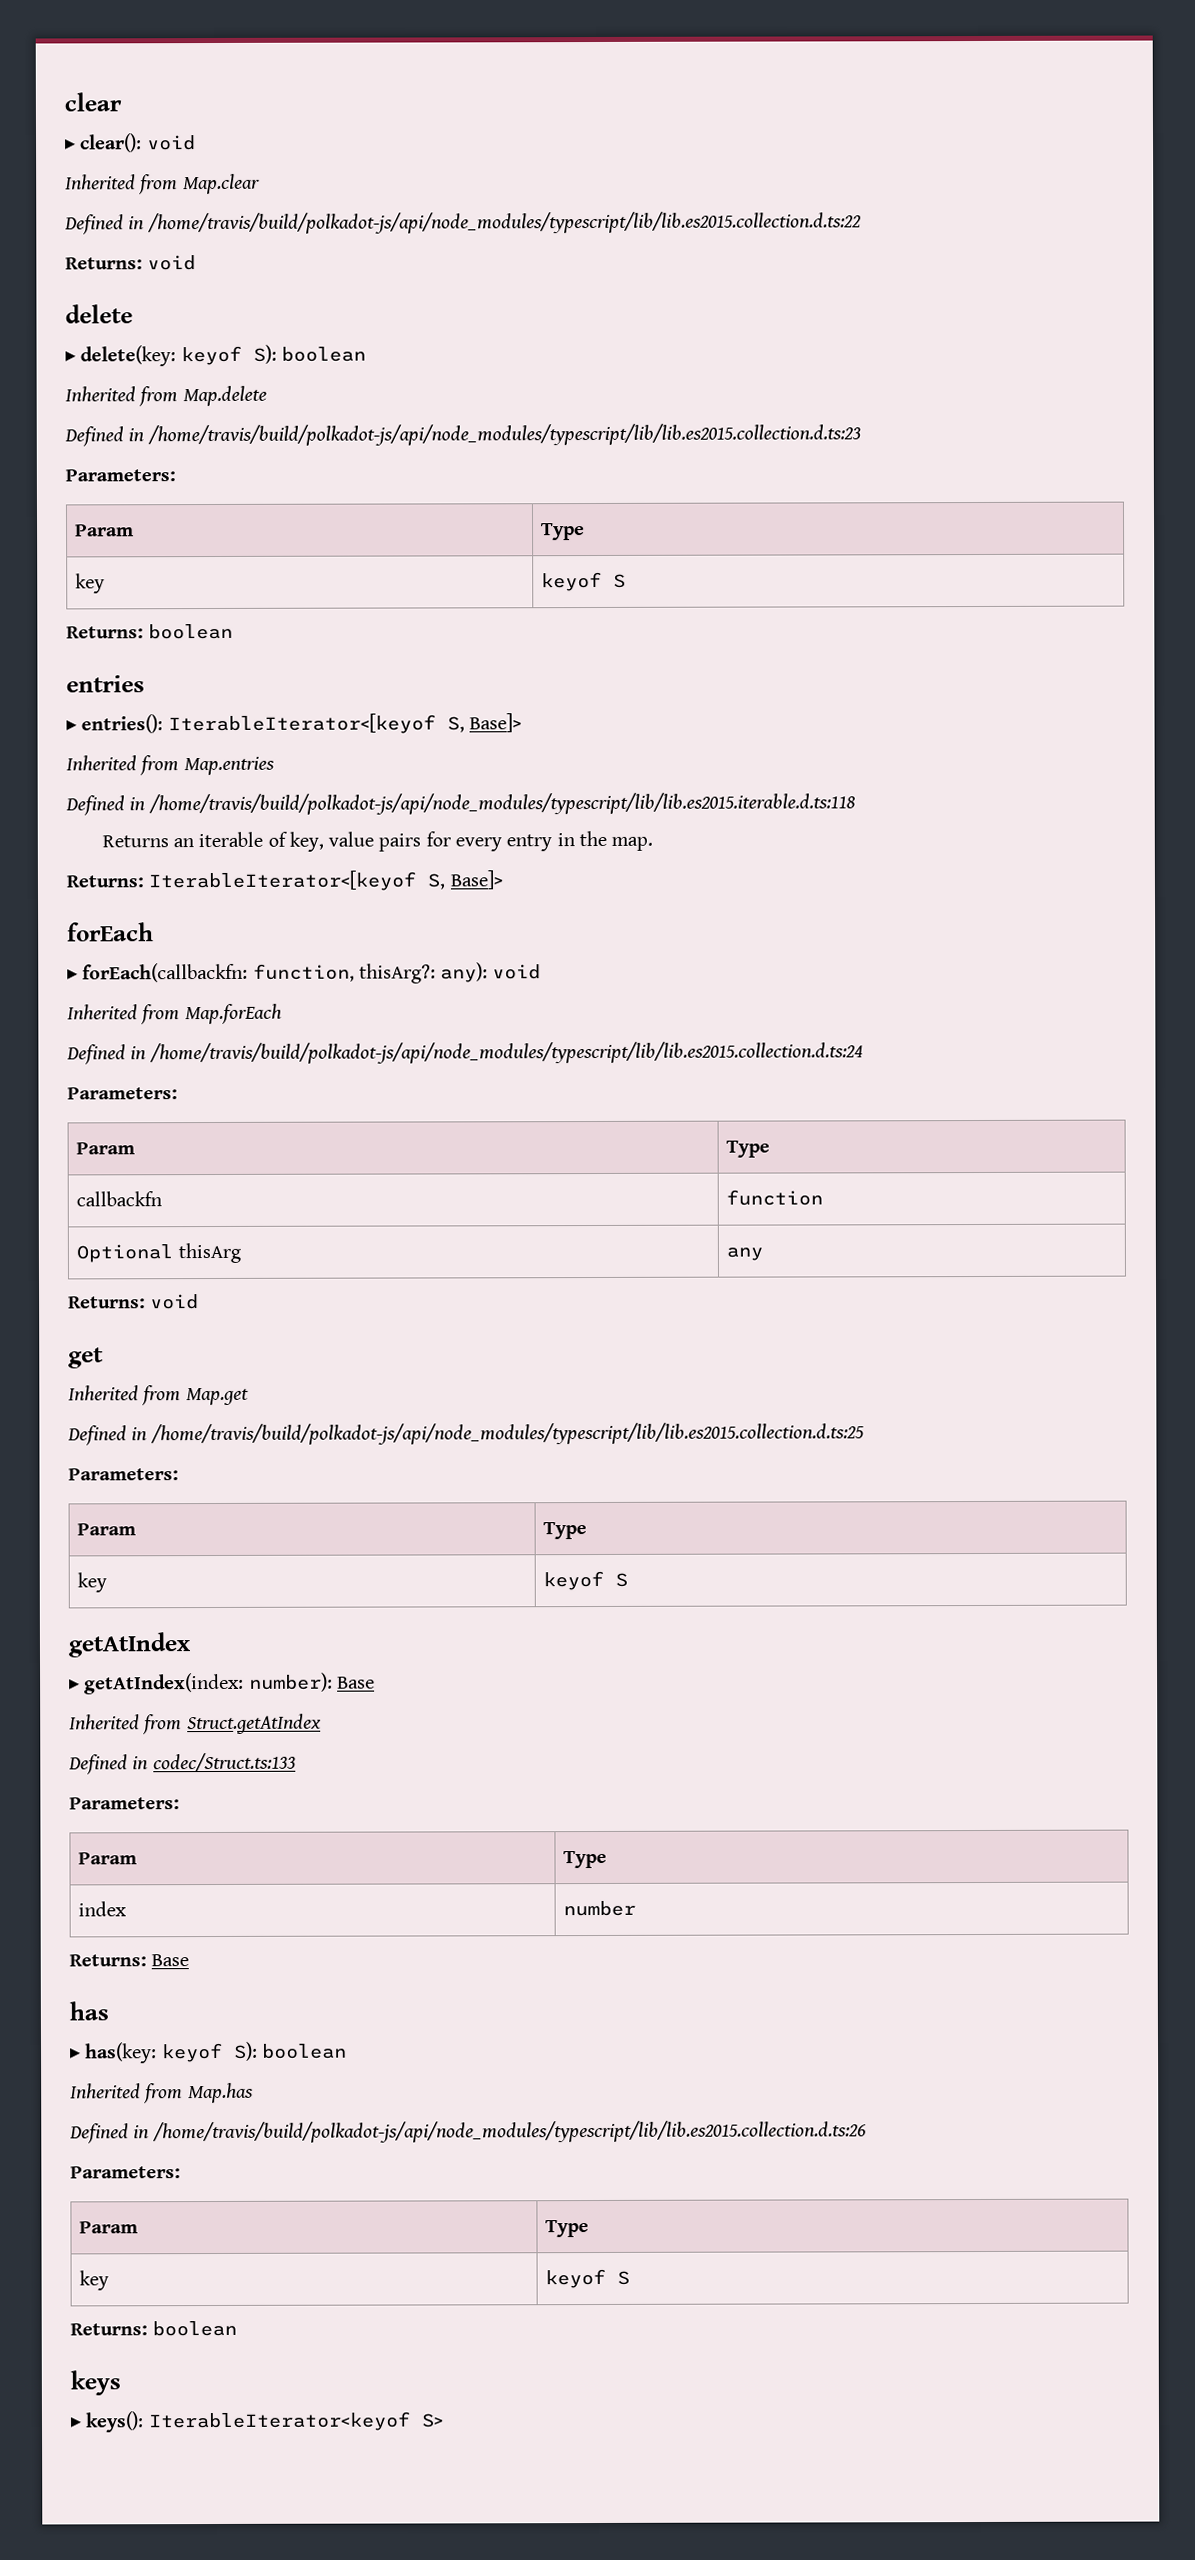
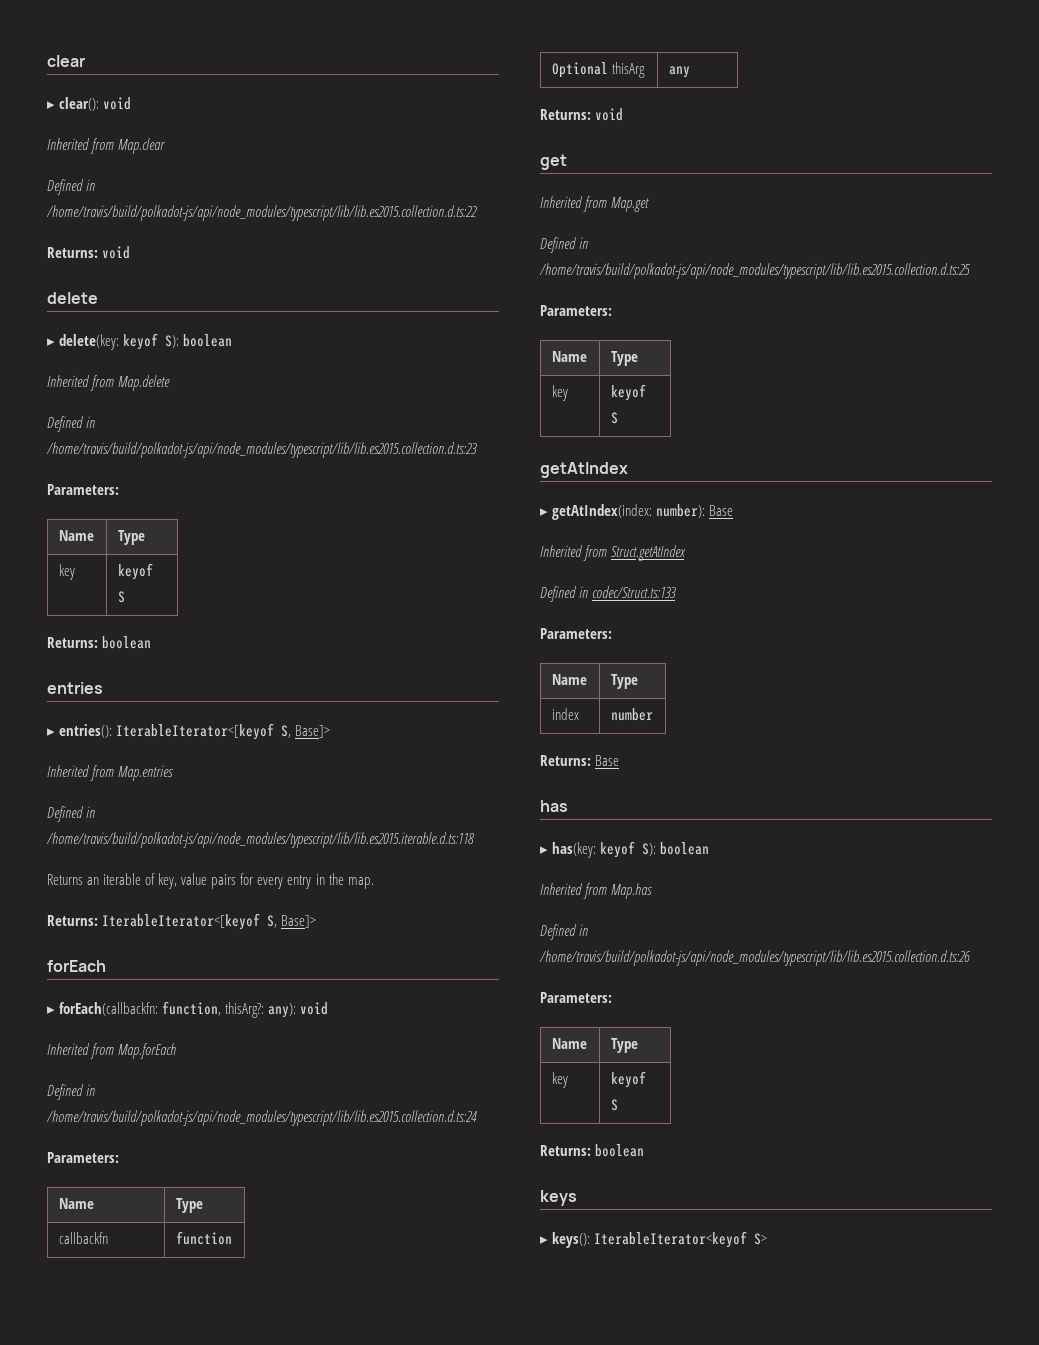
  Defined in /home/travis/build/polkadot-js/api/node_modules/typescript/lib/lib.es2015.collection.d.ts:23
  Parameters:
- Param | Type
+ Name | Type
  Defined in /home/travis/build/polkadot-js/api/node_modules/typescript/lib/lib.es2015.collection.d.ts:24
  Parameters:
- Param | Type
+ Name | Type
  Defined in /home/travis/build/polkadot-js/api/node_modules/typescript/lib/lib.es2015.collection.d.ts:25
  Parameters:
- Param | Type
+ Name | Type
  Defined in codec/Struct.ts:133
  Parameters:
- Param | Type
+ Name | Type
  Defined in /home/travis/build/polkadot-js/api/node_modules/typescript/lib/lib.es2015.collection.d.ts:26
  Parameters:
- Param | Type
+ Name | Type

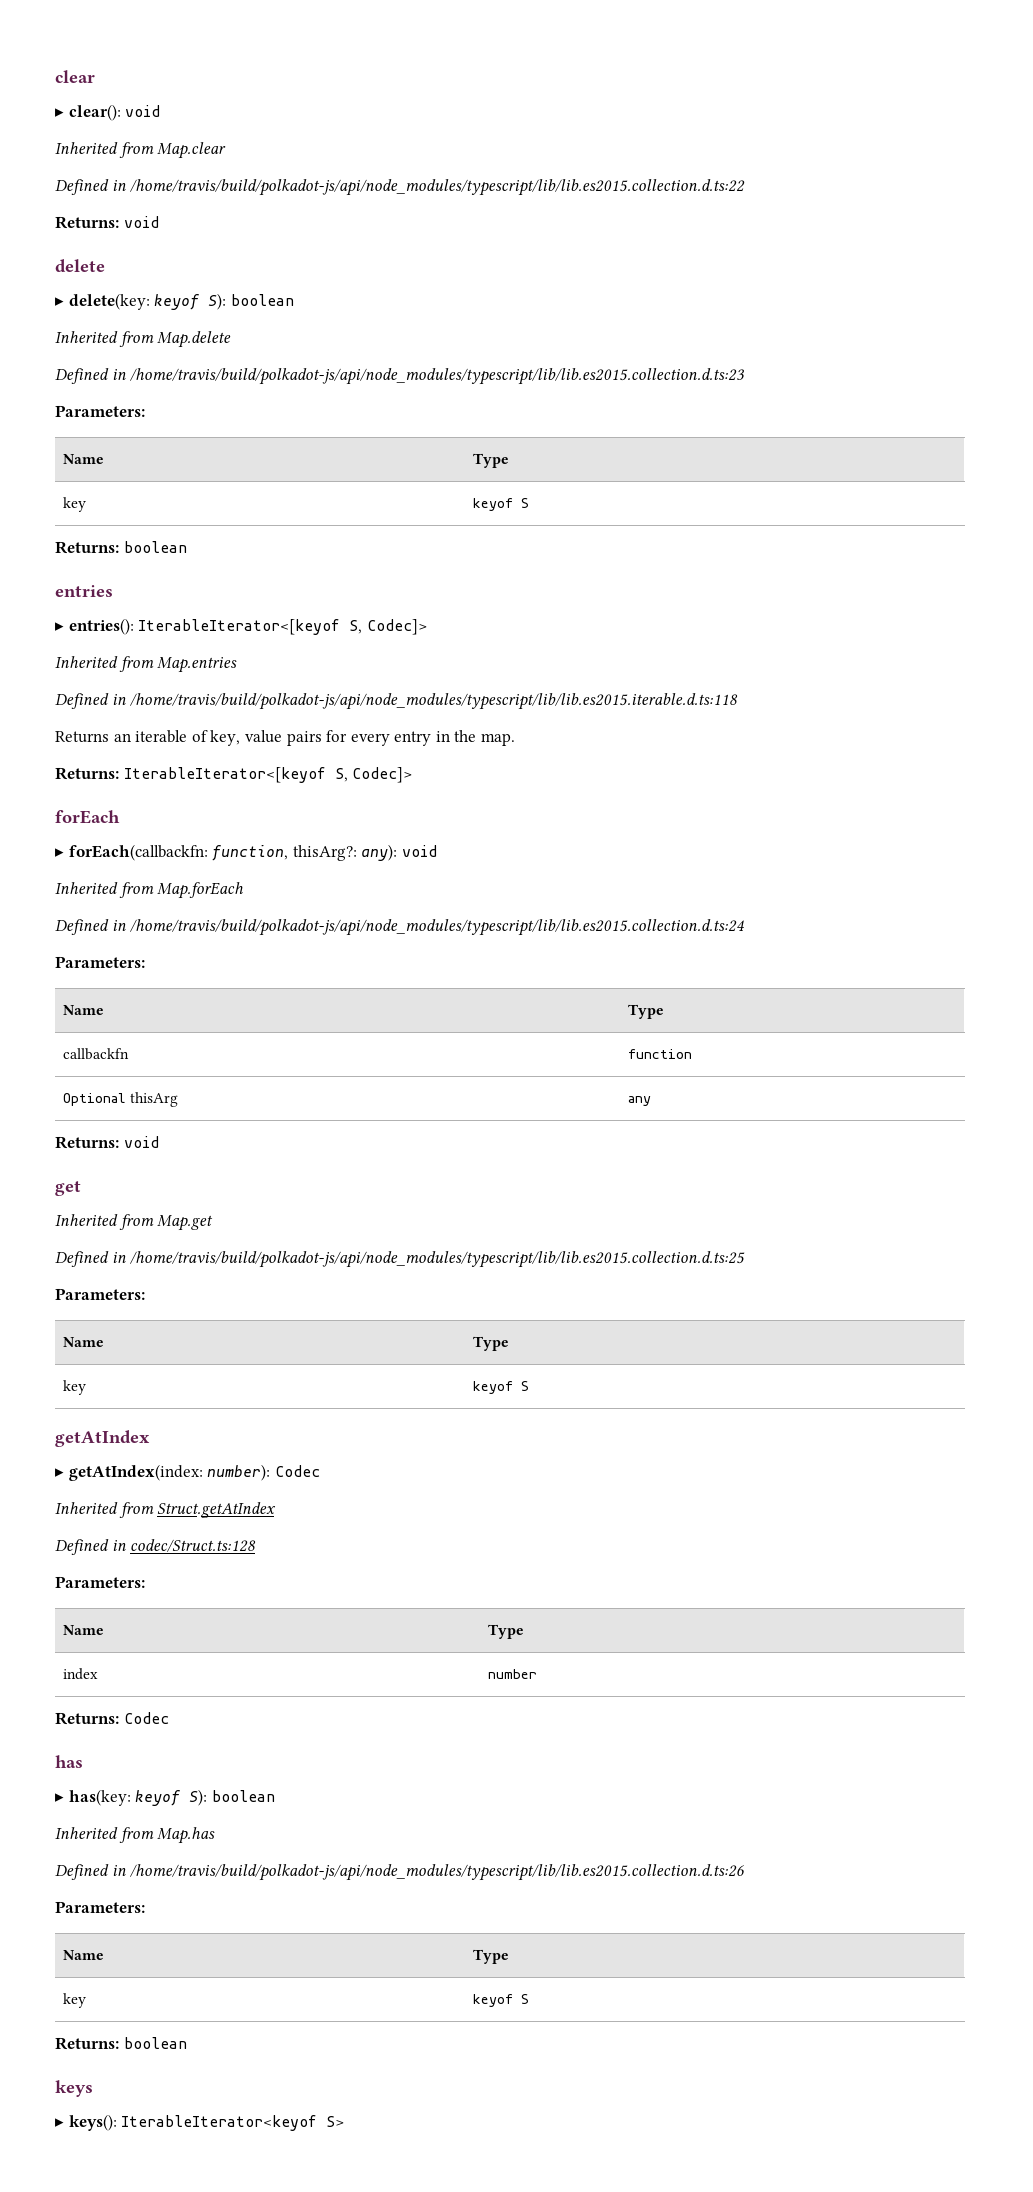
- ▸ entries(): IterableIterator<[keyof S, Base]>
+ ▸ entries(): IterableIterator<[keyof S, Codec]>
- Returns: IterableIterator<[keyof S, Base]>
+ Returns: IterableIterator<[keyof S, Codec]>
- ▸ getAtIndex(index: number): Base
+ ▸ getAtIndex(index: number): Codec
- Defined in codec/Struct.ts:133
+ Defined in codec/Struct.ts:128
- Returns: Base
+ Returns: Codec

